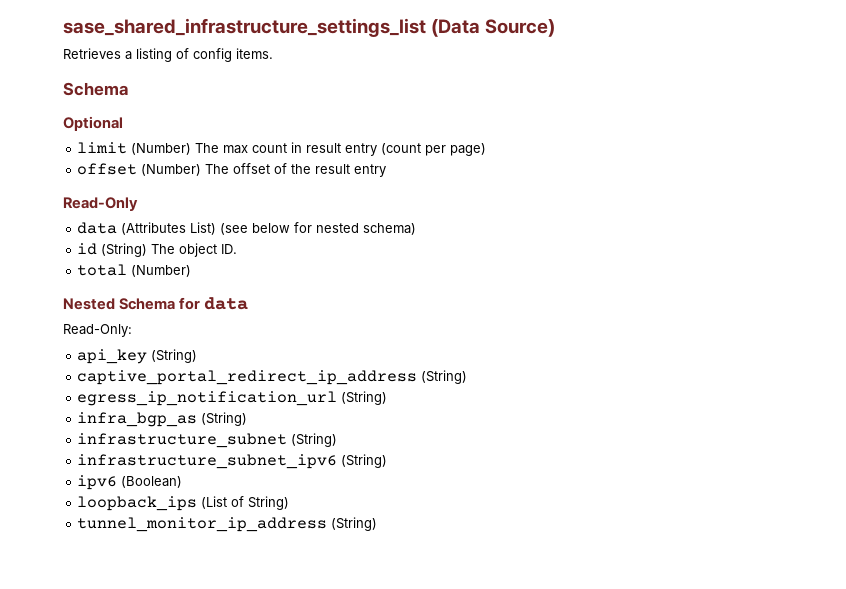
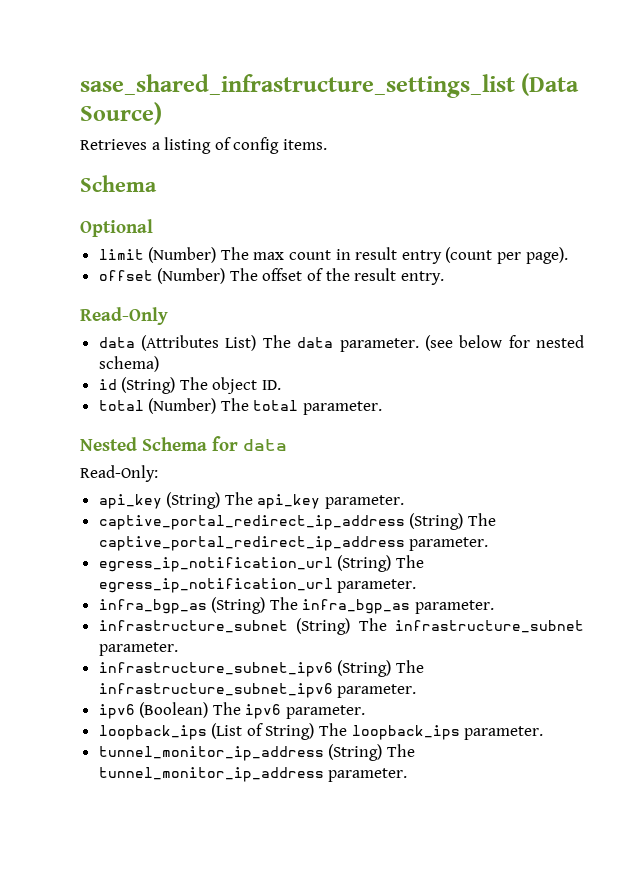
- limit (Number) The max count in result entry (count per page)
+ limit (Number) The max count in result entry (count per page).
- offset (Number) The offset of the result entry
+ offset (Number) The offset of the result entry.
- data (Attributes List) (see below for nested schema)
+ data (Attributes List) The data parameter. (see below for nested schema)
- total (Number)
+ total (Number) The total parameter.
- api_key (String)
+ api_key (String) The api_key parameter.
- captive_portal_redirect_ip_address (String)
+ captive_portal_redirect_ip_address (String) The captive_portal_redirect_ip_address parameter.
- egress_ip_notification_url (String)
+ egress_ip_notification_url (String) The egress_ip_notification_url parameter.
- infra_bgp_as (String)
+ infra_bgp_as (String) The infra_bgp_as parameter.
- infrastructure_subnet (String)
+ infrastructure_subnet (String) The infrastructure_subnet parameter.
- infrastructure_subnet_ipv6 (String)
+ infrastructure_subnet_ipv6 (String) The infrastructure_subnet_ipv6 parameter.
- ipv6 (Boolean)
+ ipv6 (Boolean) The ipv6 parameter.
- loopback_ips (List of String)
+ loopback_ips (List of String) The loopback_ips parameter.
- tunnel_monitor_ip_address (String)
+ tunnel_monitor_ip_address (String) The tunnel_monitor_ip_address parameter.

